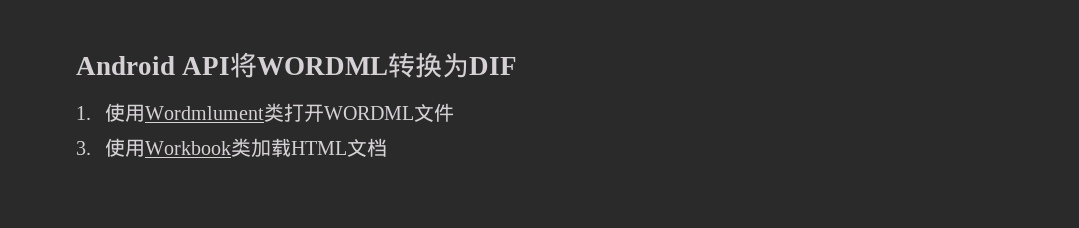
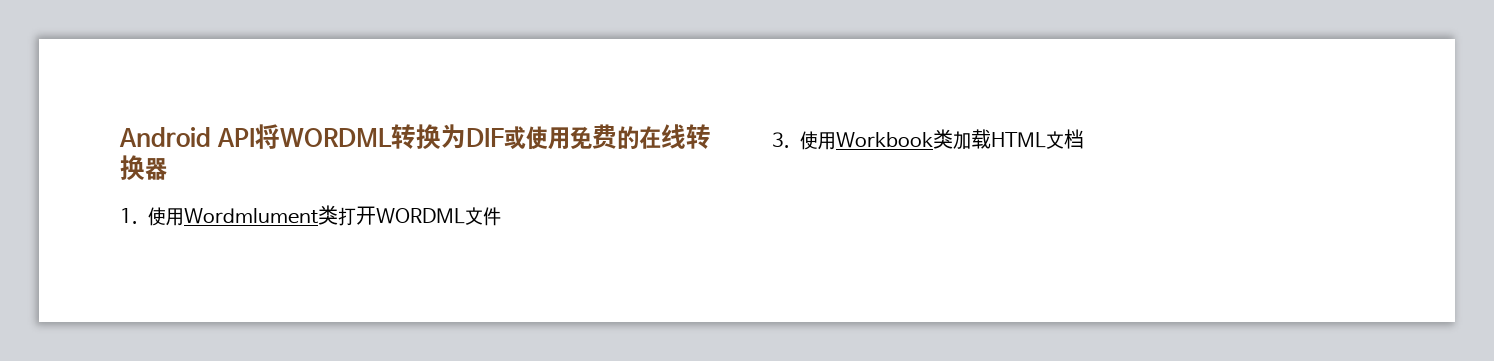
- Android API将WORDML转换为DIF
+ Android API将WORDML转换为DIF或使用免费的在线转换器

